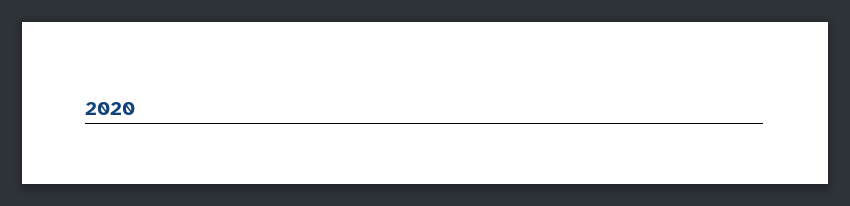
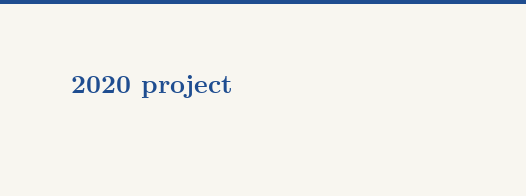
- 2020
+ 2020 project

